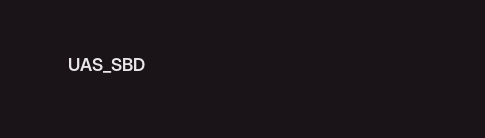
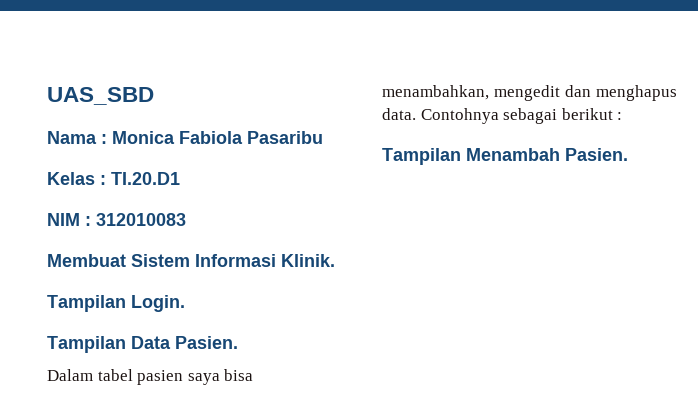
+ Nama : Monica Fabiola Pasaribu
+ Kelas : TI.20.D1
+ NIM : 312010083
+ Membuat Sistem Informasi Klinik.
+ Tampilan Login.
+ Tampilan Data Pasien.
+ Dalam tabel pasien saya bisa menambahkan, mengedit dan menghapus data. Contohnya sebagai berikut :
+ Tampilan Menambah Pasien.

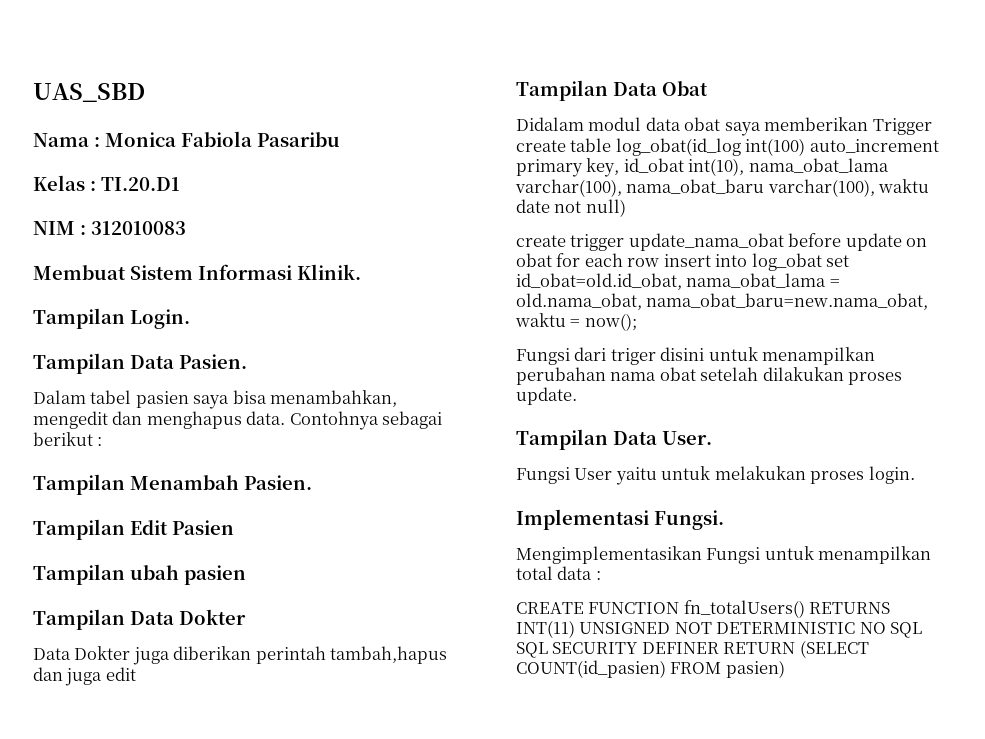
+ Tampilan Edit Pasien
+ Tampilan ubah pasien
+ Tampilan Data Dokter
+ Data Dokter juga diberikan perintah tambah,hapus dan juga edit
+ Tampilan Data Obat
+ Didalam modul data obat saya memberikan Trigger create table log_obat(id_log int(100) auto_increment primary key, id_obat int(10), nama_obat_lama varchar(100), nama_obat_baru varchar(100), waktu date not null)
+ create trigger update_nama_obat before update on obat for each row insert into log_obat set id_obat=old.id_obat, nama_obat_lama = old.nama_obat, nama_obat_baru=new.nama_obat, waktu = now();
+ Fungsi dari triger disini untuk menampilkan perubahan nama obat setelah dilakukan proses update.
+ Tampilan Data User.
+ Fungsi User yaitu untuk melakukan proses login.
+ Implementasi Fungsi.
+ Mengimplementasikan Fungsi untuk menampilkan total data :
+ CREATE FUNCTION fn_totalUsers() RETURNS INT(11) UNSIGNED NOT DETERMINISTIC NO SQL SQL SECURITY DEFINER RETURN (SELECT COUNT(id_pasien) FROM pasien)

